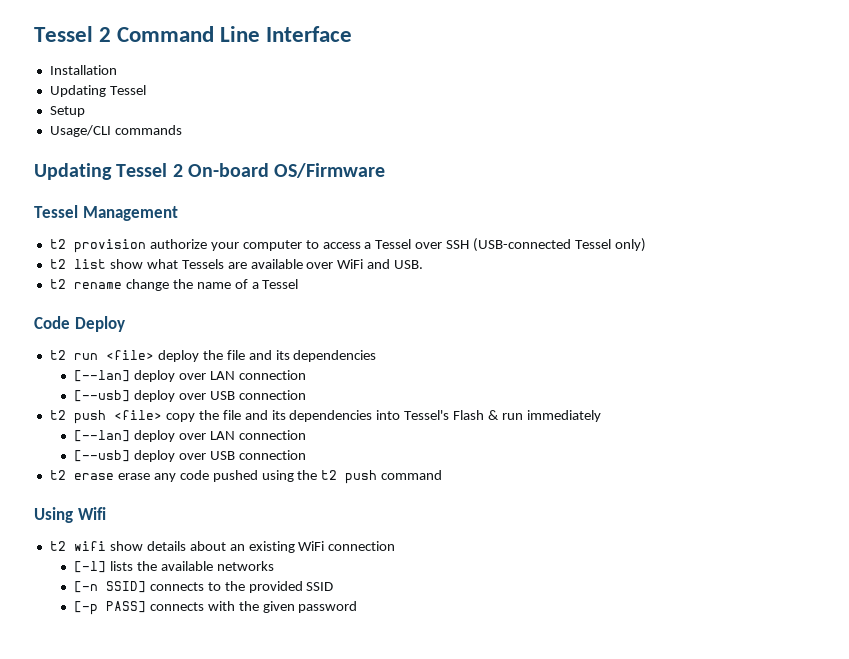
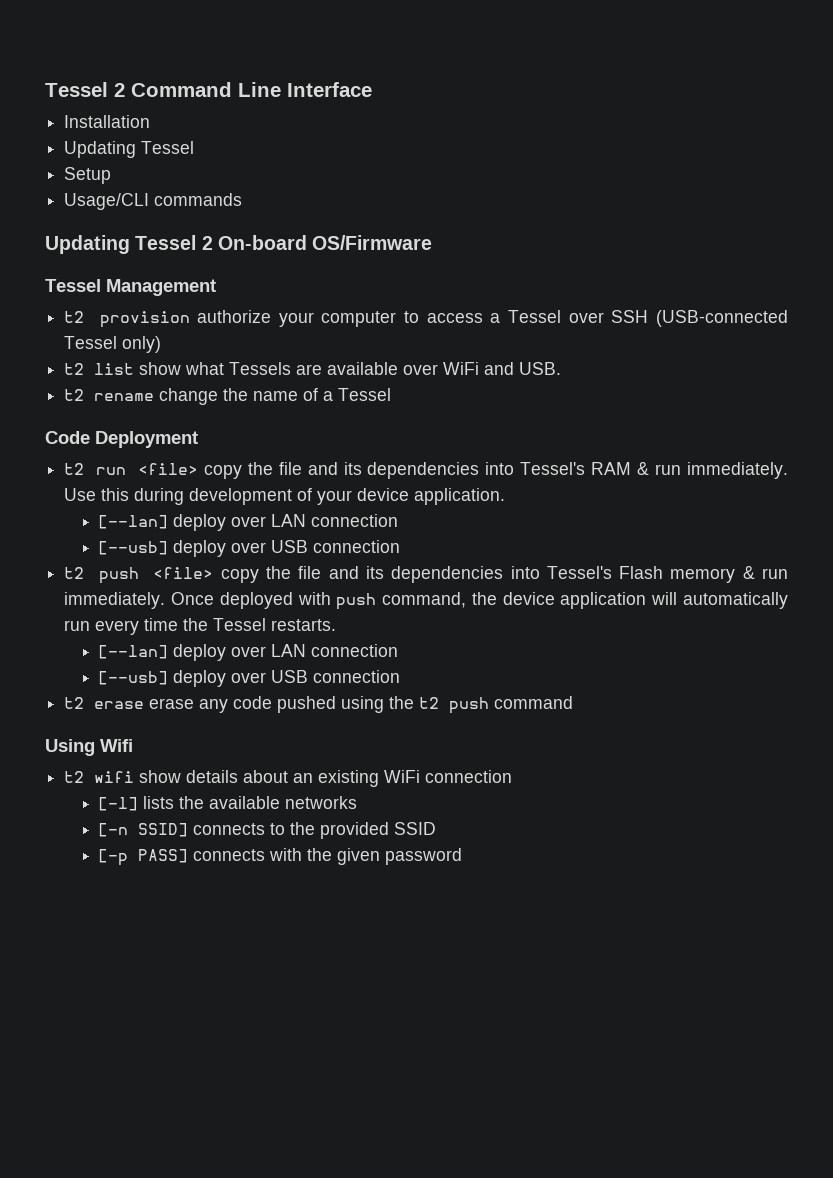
- Code Deploy
+ Code Deployment
- t2 run <file> deploy the file and its dependencies
+ t2 run <file> copy the file and its dependencies into Tessel's RAM & run immediately. Use this during development of your device application.
- t2 push <file> copy the file and its dependencies into Tessel's Flash & run immediately
+ t2 push <file> copy the file and its dependencies into Tessel's Flash memory & run immediately. Once deployed with push command, the device application will automatically run every time the Tessel restarts.

